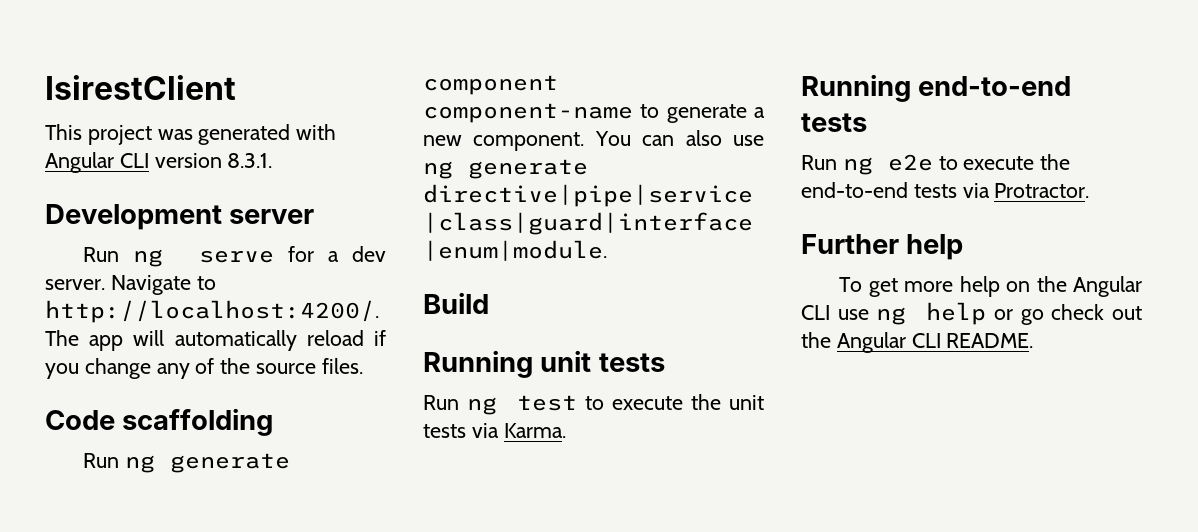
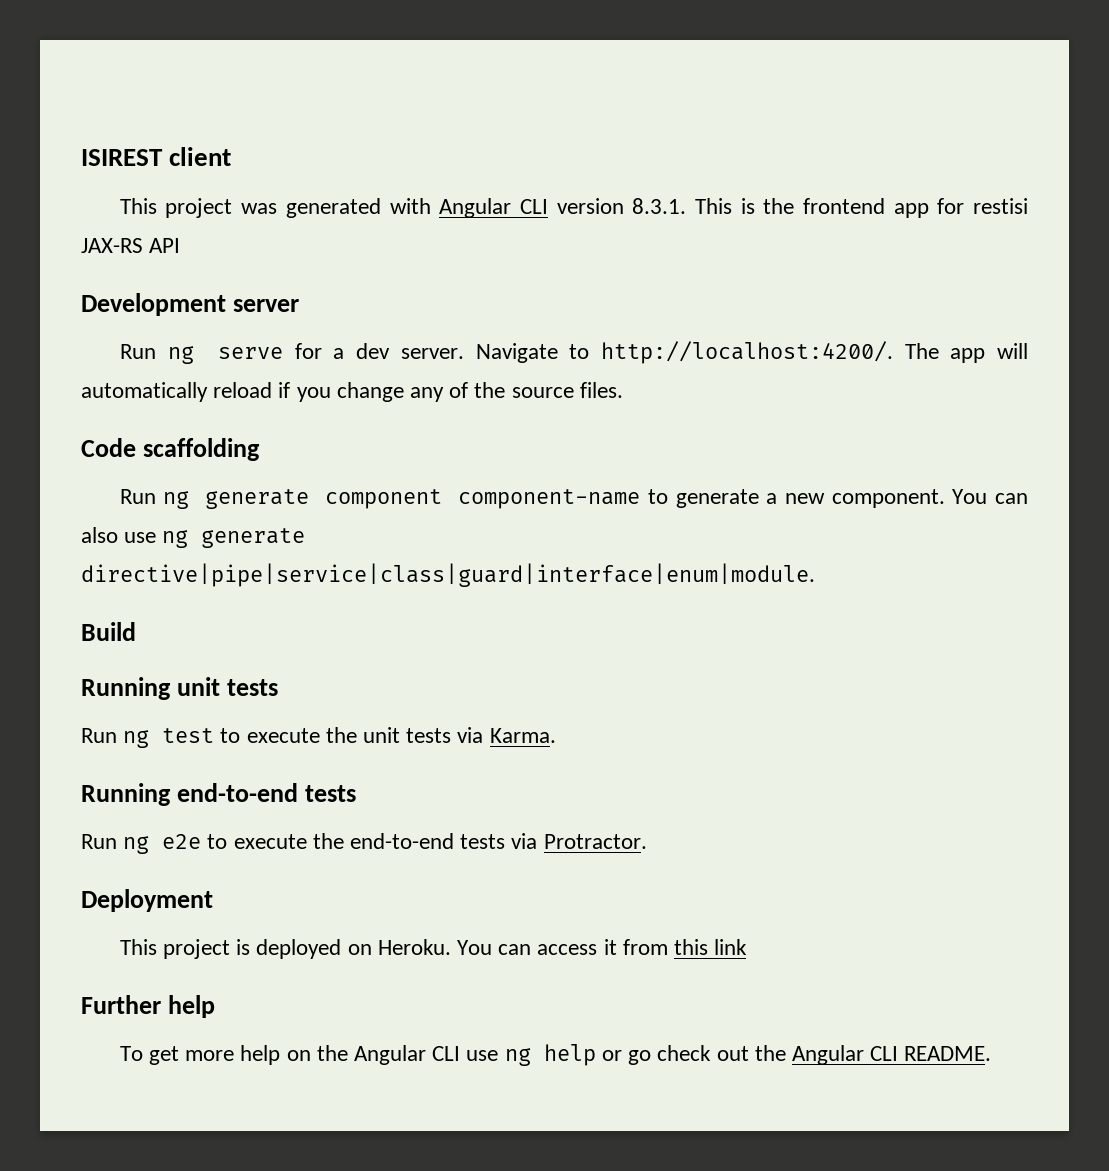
- IsirestClient
+ ISIREST client
- This project was generated with Angular CLI version 8.3.1.
+ This project was generated with Angular CLI version 8.3.1. This is the frontend app for restisi JAX-RS API
+ Deployment
+ This project is deployed on Heroku. You can access it from this link

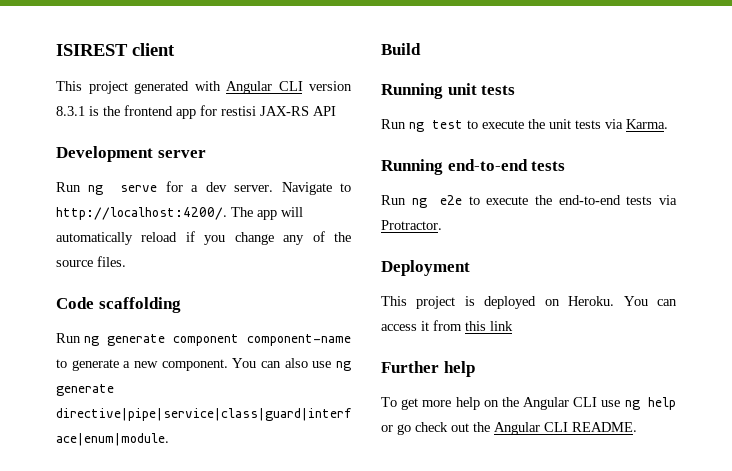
- This project was generated with Angular CLI version 8.3.1. This is the frontend app for restisi JAX-RS API
+ This project generated with Angular CLI version 8.3.1 is the frontend app for restisi JAX-RS API

